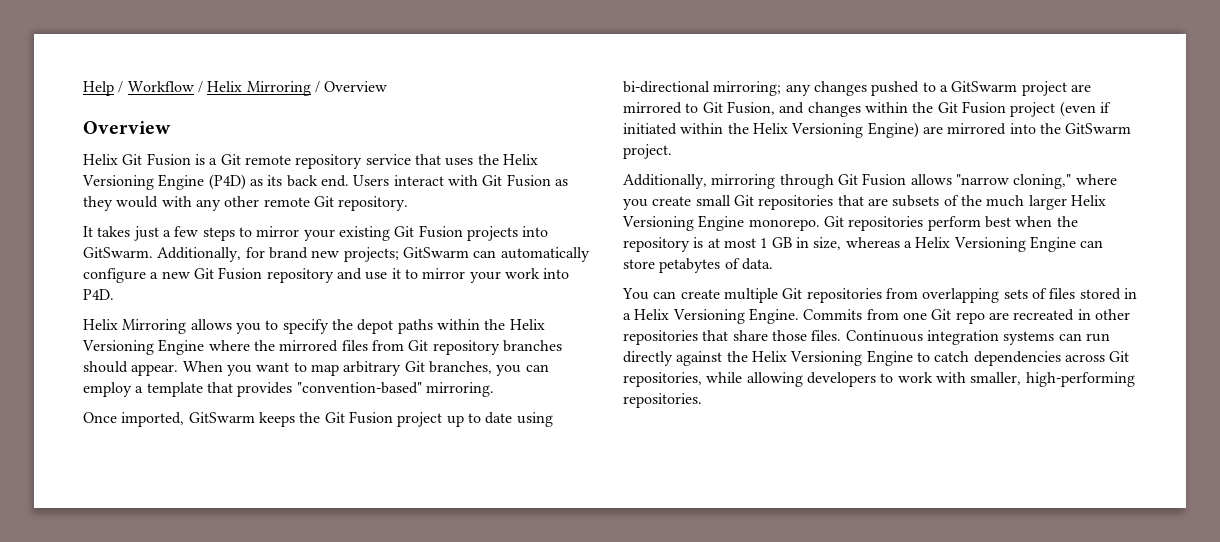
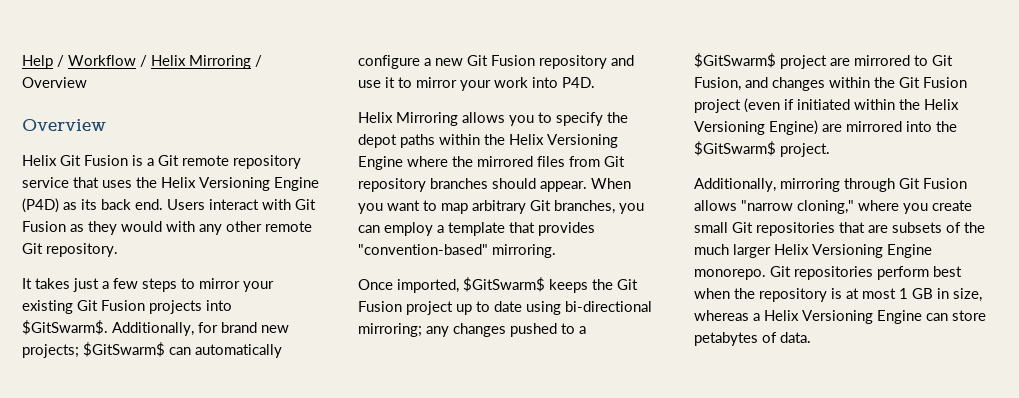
- It takes just a few steps to mirror your existing Git Fusion projects into GitSwarm.
+ It takes just a few steps to mirror your existing Git Fusion projects into $GitSwarm$.
- Additionally, for brand new projects; GitSwarm can automatically configure a new Git Fusion repository and use it to mirror your work into P4D.
+ Additionally, for brand new projects; $GitSwarm$ can automatically configure a new Git Fusion repository and use it to mirror your work into P4D.
- Once imported, GitSwarm keeps the Git Fusion project up to date using bi-directional mirroring; any changes pushed to a GitSwarm project are mirrored to Git Fusion, and changes within the Git Fusion project (even if initiated within the Helix Versioning Engine) are mirrored into the GitSwarm project.
+ Once imported, $GitSwarm$ keeps the Git Fusion project up to date using bi-directional mirroring; any changes pushed to a $GitSwarm$ project are mirrored to Git Fusion, and changes within the Git Fusion project (even if initiated within the Helix Versioning Engine) are mirrored into the $GitSwarm$ project.
- You can create multiple Git repositories from overlapping sets of files stored in a Helix Versioning Engine. Commits from one Git repo are recreated in other repositories that share those files. Continuous integration systems can run directly against the Helix Versioning Engine to catch dependencies across Git repositories, while allowing developers to work with smaller, high-performing repositories.

